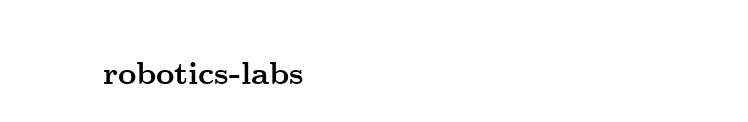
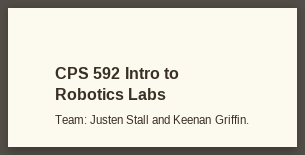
- robotics-labs
+ CPS 592 Intro to Robotics Labs
+ Team: Justen Stall and Keenan Griffin.

